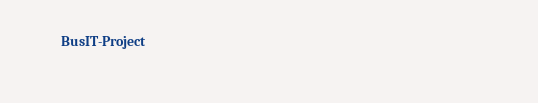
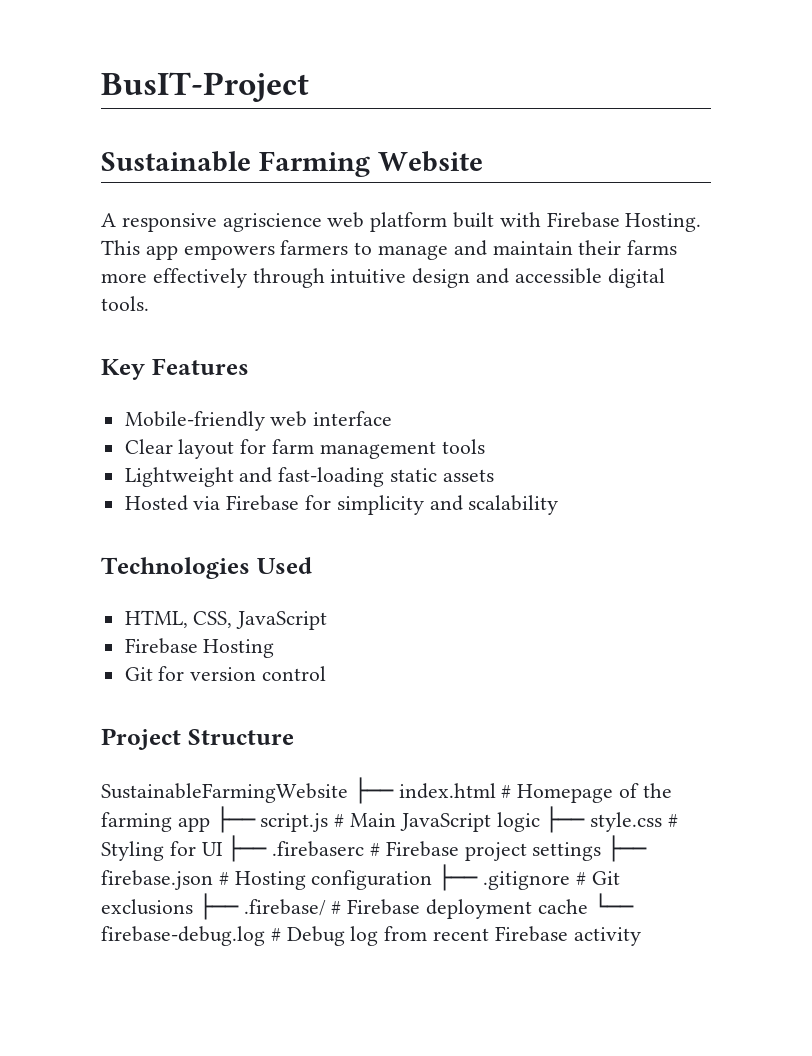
+ Sustainable Farming Website
+ A responsive agriscience web platform built with Firebase Hosting. This app empowers farmers to manage and maintain their farms more effectively through intuitive design and accessible digital tools.
+ Key Features
+ Mobile-friendly web interface
+ Clear layout for farm management tools
+ Lightweight and fast-loading static assets
+ Hosted via Firebase for simplicity and scalability
+ Technologies Used
+ HTML, CSS, JavaScript
+ Firebase Hosting
+ Git for version control
+ Project Structure
+ SustainableFarmingWebsite ├── index.html # Homepage of the farming app ├── script.js # Main JavaScript logic ├── style.css # Styling for UI ├── .firebaserc # Firebase project settings ├── firebase.json # Hosting configuration ├── .gitignore # Git exclusions ├── .firebase/ # Firebase deployment cache └── firebase-debug.log # Debug log from recent Firebase activity

